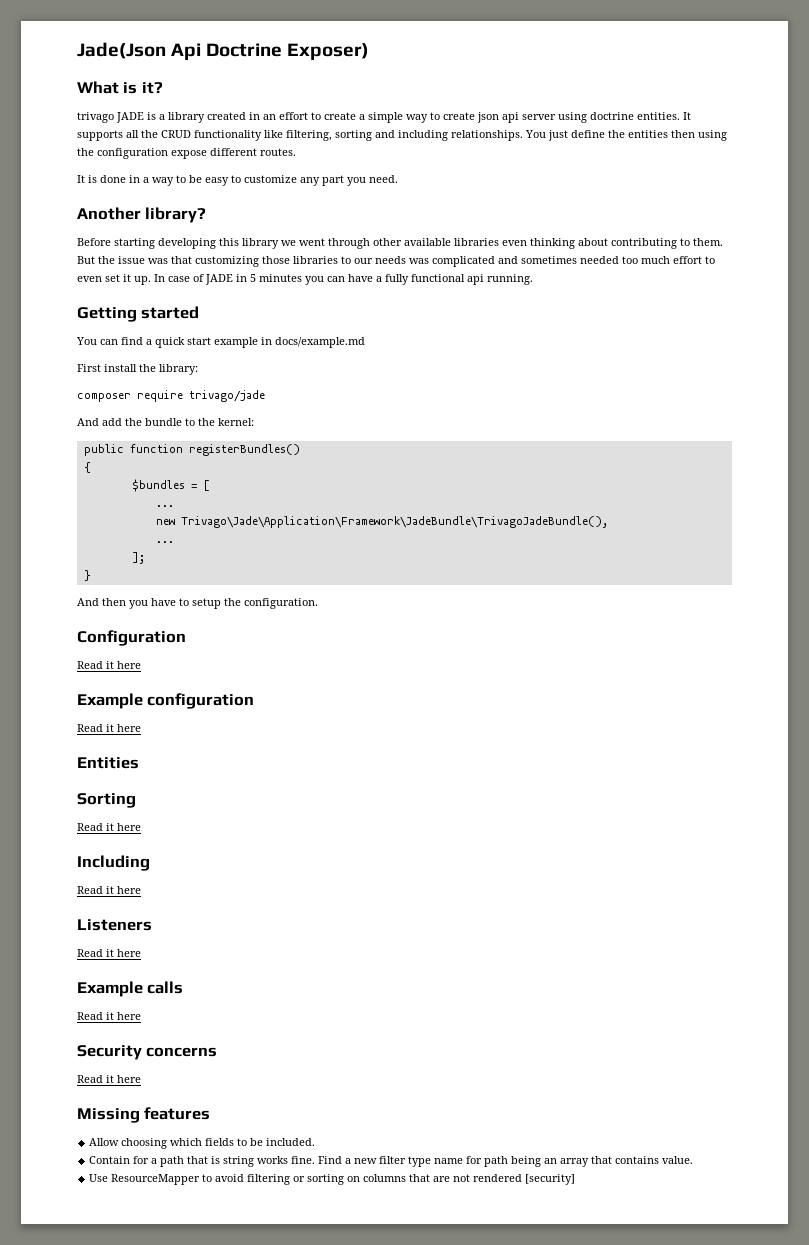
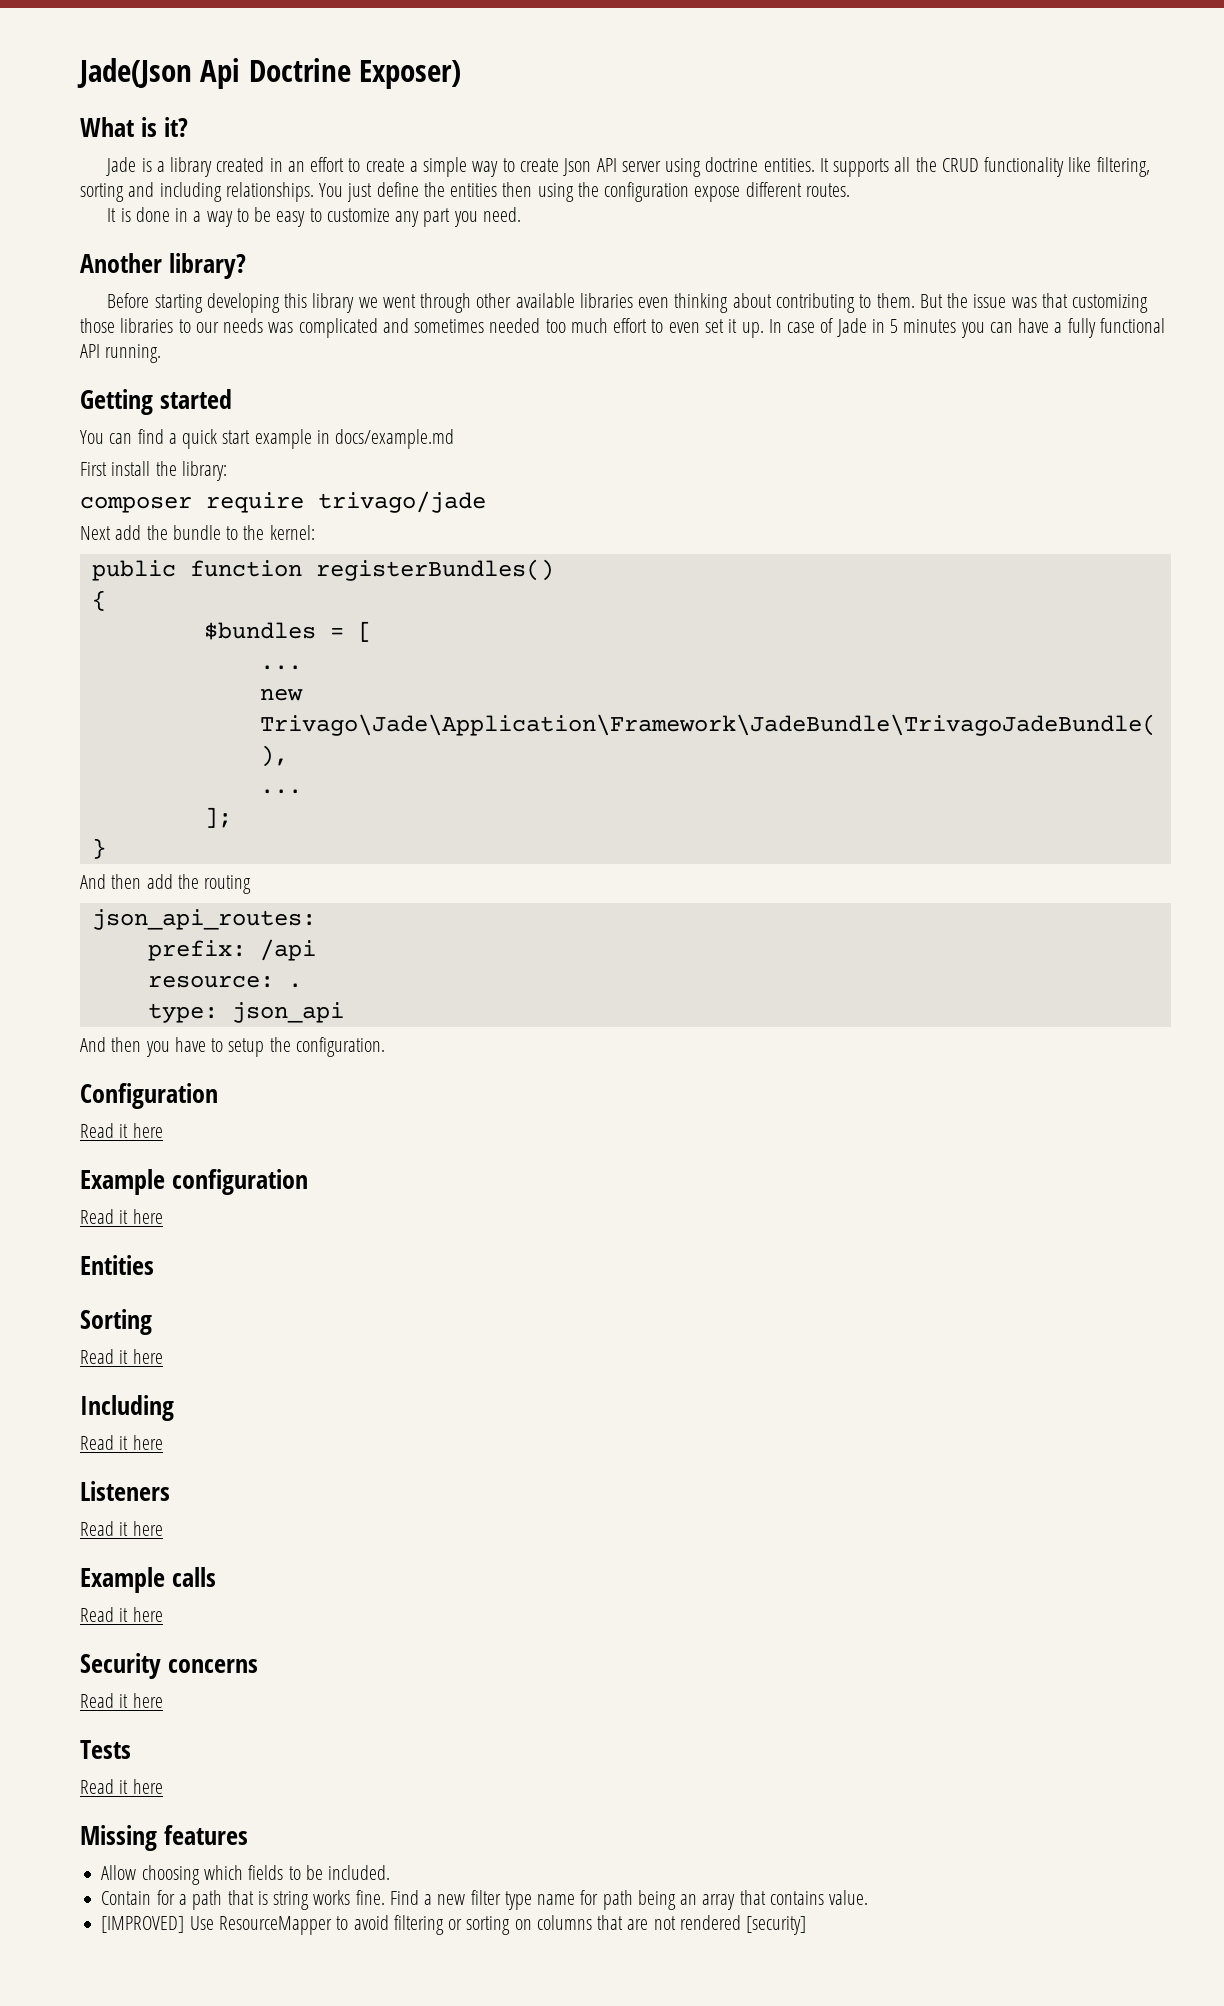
- trivago JADE is a library created in an effort to create a simple way to create json api server using doctrine entities.
+ Jade is a library created in an effort to create a simple way to create Json API server using doctrine entities.
- In case of JADE in 5 minutes you can have a fully functional api running.
+ In case of Jade in 5 minutes you can have a fully functional API running.
- And add the bundle to the kernel:
+ Next add the bundle to the kernel:
+ And then add the routing
+ json_api_routes:
+ prefix: /api
+ resource: .
+ type: json_api
+ Tests
+ Read it here
- Use ResourceMapper to avoid filtering or sorting on columns that are not rendered [security]
+ [IMPROVED] Use ResourceMapper to avoid filtering or sorting on columns that are not rendered [security]

